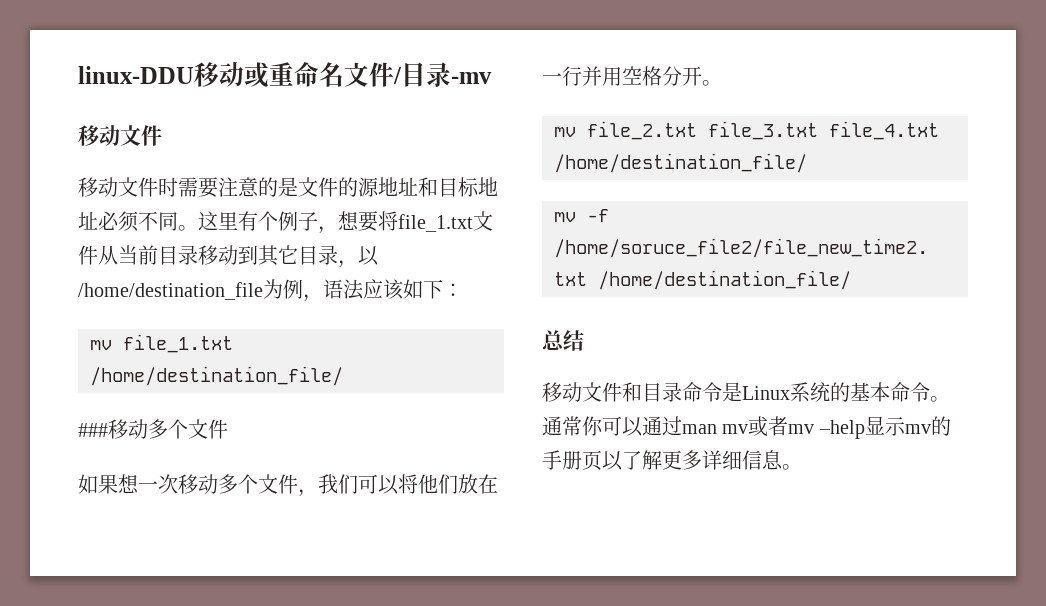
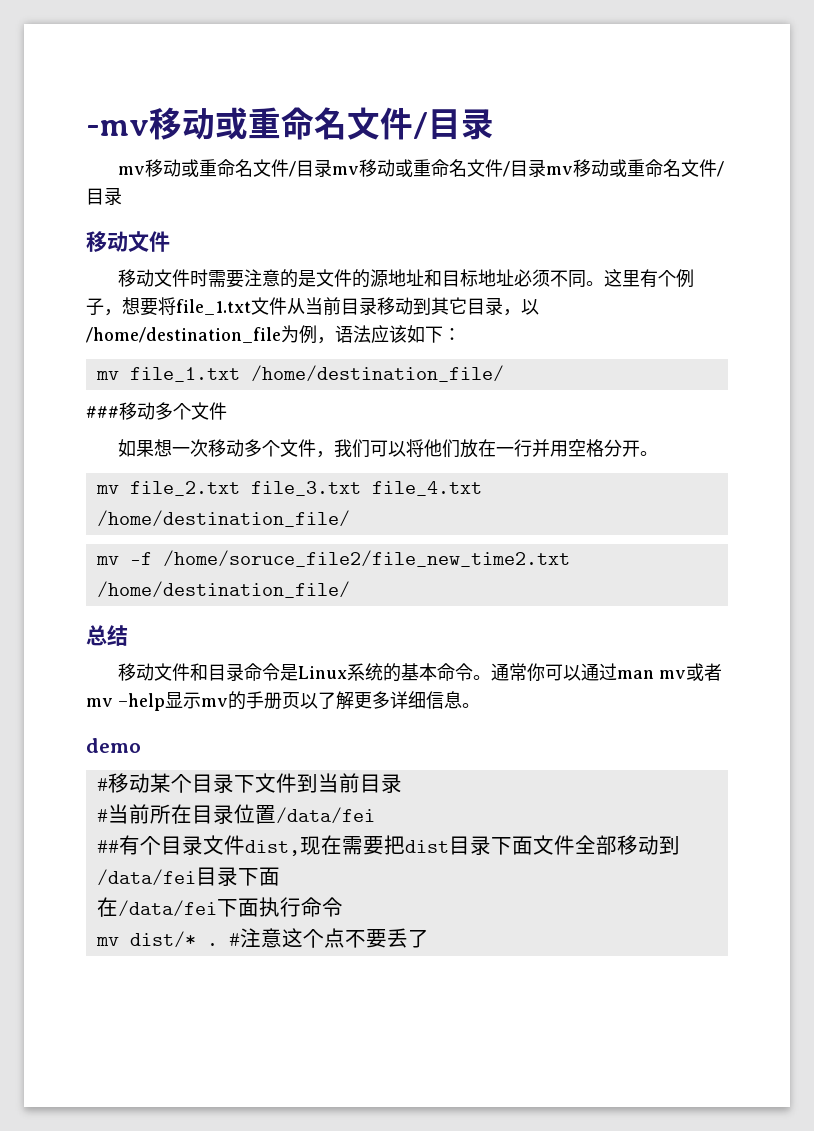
- linux-DDU移动或重命名文件/目录-mv
+ -mv移动或重命名文件/目录
+ mv移动或重命名文件/目录mv移动或重命名文件/目录mv移动或重命名文件/目录
+ demo
+ #移动某个目录下文件到当前目录
+ #当前所在目录位置/data/fei
+ ##有个目录文件dist,现在需要把dist目录下面文件全部移动到/data/fei目录下面
+ 在/data/fei下面执行命令
+ mv dist/* . #注意这个点不要丢了

